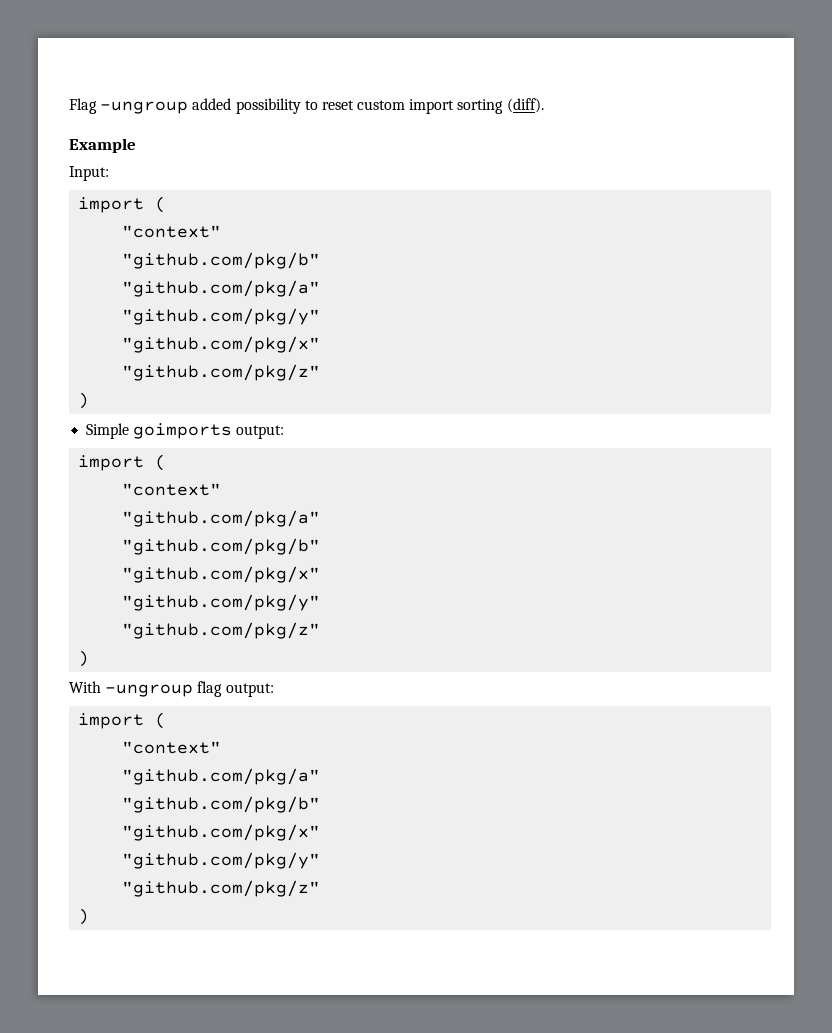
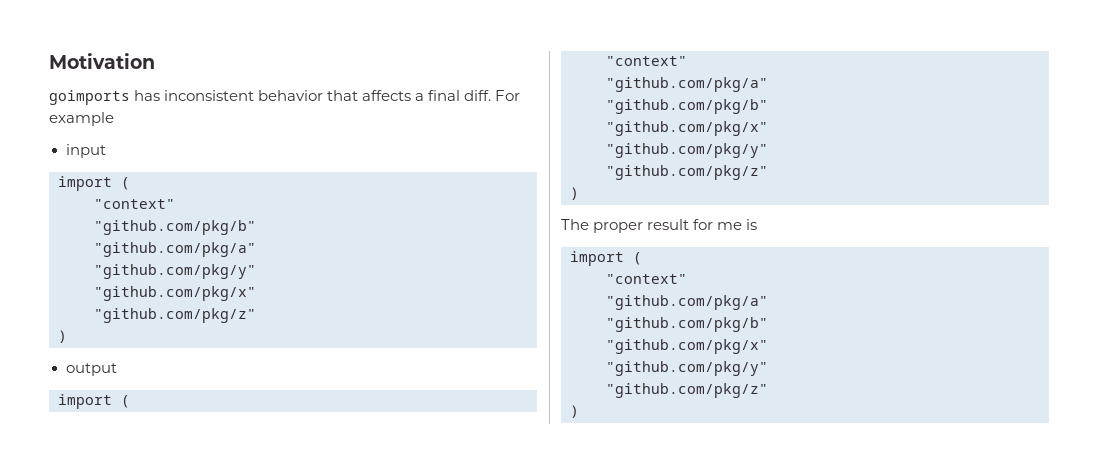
- Flag -ungroup added possibility to reset custom import sorting (diff).
- Example
- Input:
+ Motivation
+ goimports has inconsistent behavior that affects a final diff. For example
+ input
- Simple goimports output:
+ output
- With -ungroup flag output:
+ The proper result for me is

